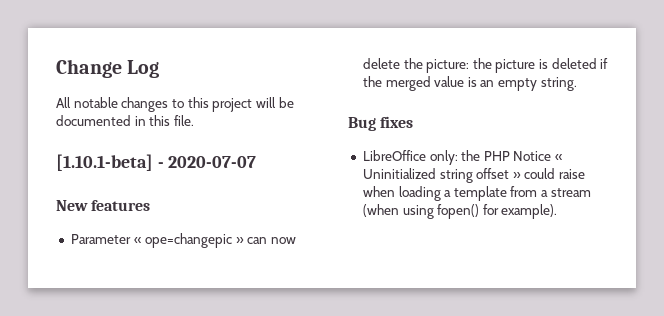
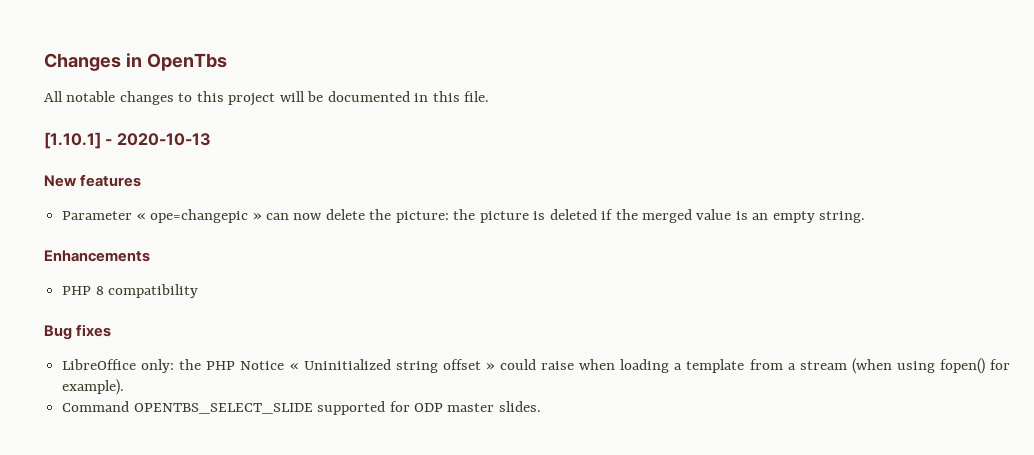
- Change Log
+ Changes in OpenTbs
- [1.10.1-beta] - 2020-07-07
+ [1.10.1] - 2020-10-13
+ Enhancements
+ PHP 8 compatibility
+ Command OPENTBS_SELECT_SLIDE supported for ODP master slides.

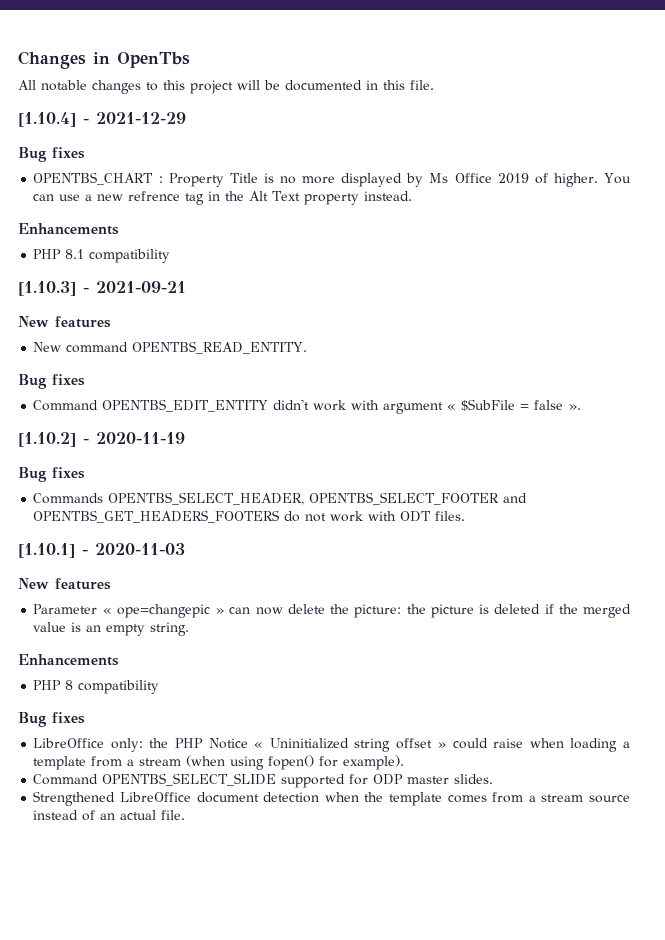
+ [1.10.4] - 2021-12-29
+ Bug fixes
+ OPENTBS_CHART : Property Title is no more displayed by Ms Office 2019 of higher. You can use a new refrence tag in the Alt Text property instead.
+ Enhancements
+ PHP 8.1 compatibility
+ [1.10.3] - 2021-09-21
+ New features
+ New command OPENTBS_READ_ENTITY.
+ Bug fixes
+ Command OPENTBS_EDIT_ENTITY didn't work with argument « $SubFile = false ».
+ [1.10.2] - 2020-11-19
+ Bug fixes
+ Commands OPENTBS_SELECT_HEADER, OPENTBS_SELECT_FOOTER and OPENTBS_GET_HEADERS_FOOTERS do not work with ODT files.
- [1.10.1] - 2020-10-13
+ [1.10.1] - 2020-11-03
+ Strengthened LibreOffice document detection when the template comes from a stream source instead of an actual file.

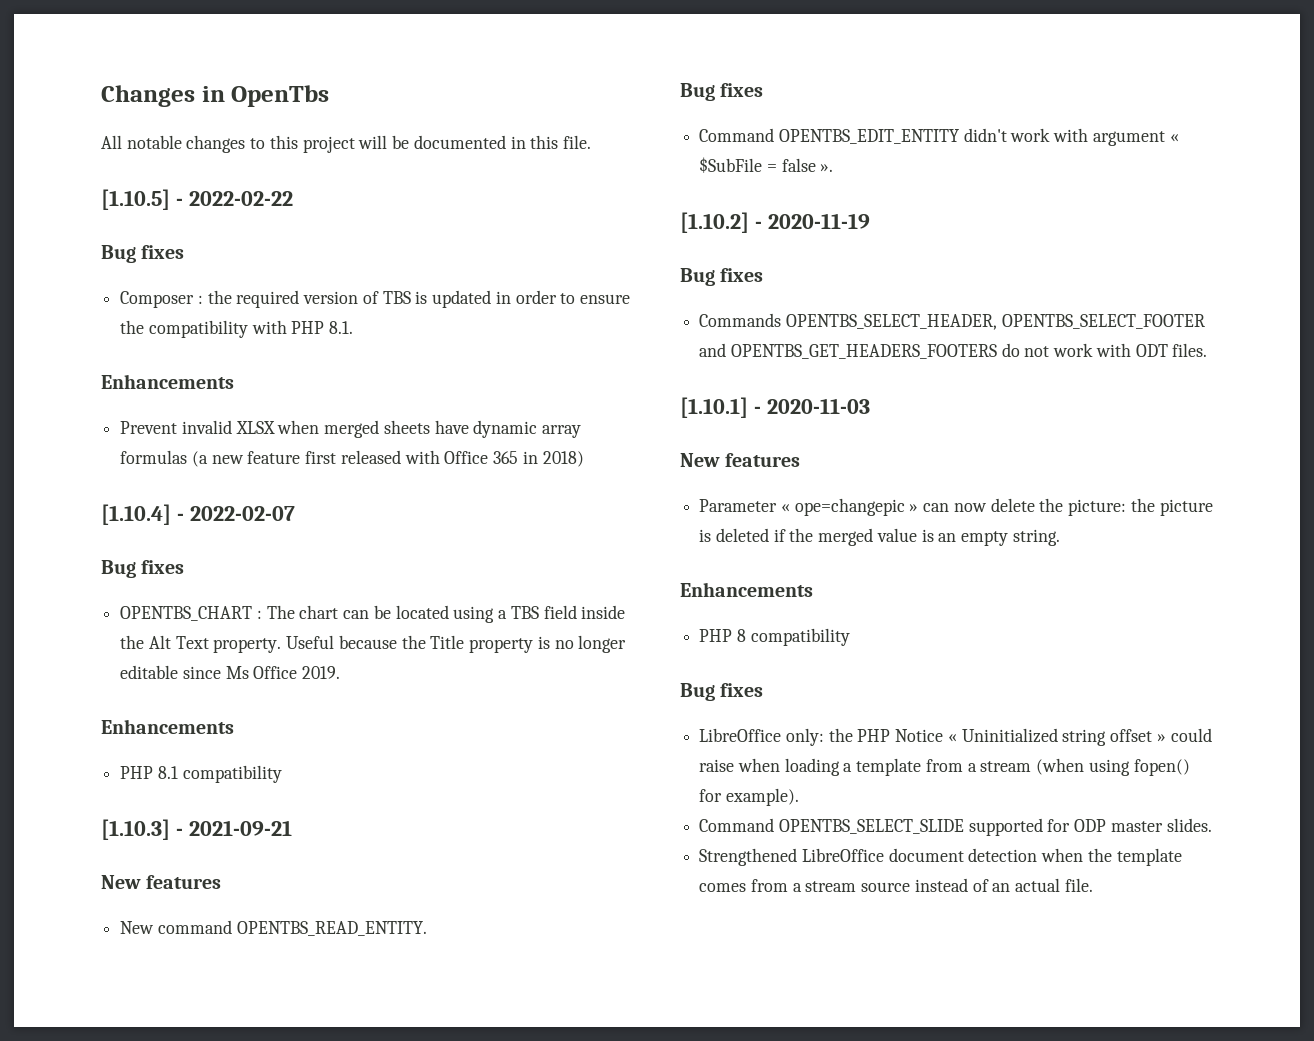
+ [1.10.5] - 2022-02-22
+ Bug fixes
+ Composer : the required version of TBS is updated in order to ensure the compatibility with PHP 8.1.
+ Enhancements
+ Prevent invalid XLSX when merged sheets have dynamic array formulas (a new feature first released with Office 365 in 2018)
- [1.10.4] - 2021-12-29
+ [1.10.4] - 2022-02-07
- OPENTBS_CHART : Property Title is no more displayed by Ms Office 2019 of higher. You can use a new refrence tag in the Alt Text property instead.
+ OPENTBS_CHART : The chart can be located using a TBS field inside the Alt Text property. Useful because the Title property is no longer editable since Ms Office 2019.

